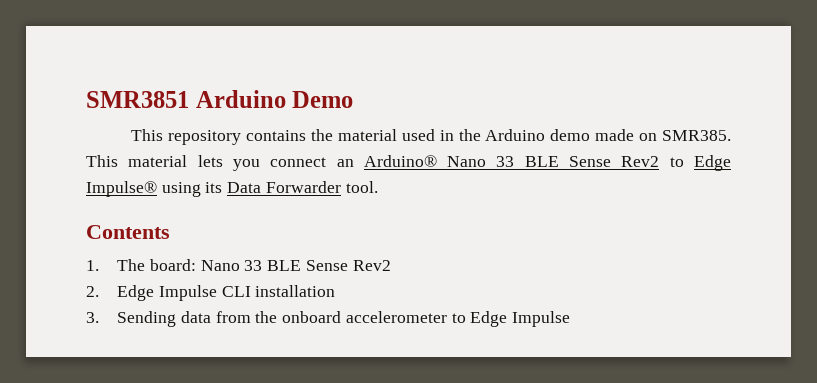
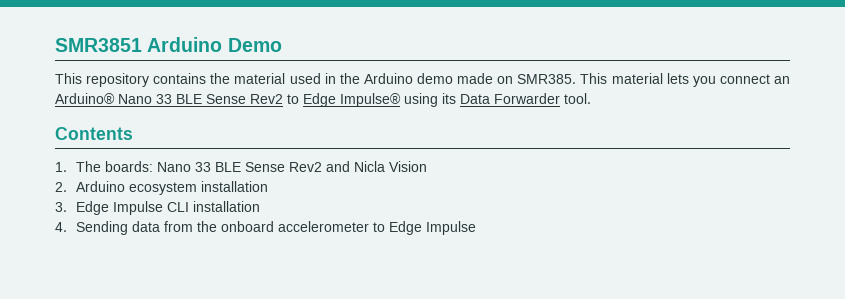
- 1. The board: Nano 33 BLE Sense Rev2
- 2. Edge Impulse CLI installation
+ 1. The boards: Nano 33 BLE Sense Rev2 and Nicla Vision
+ 2. Arduino ecosystem installation
+ 3. Edge Impulse CLI installation
- 3. Sending data from the onboard accelerometer to Edge Impulse
+ 4. Sending data from the onboard accelerometer to Edge Impulse

